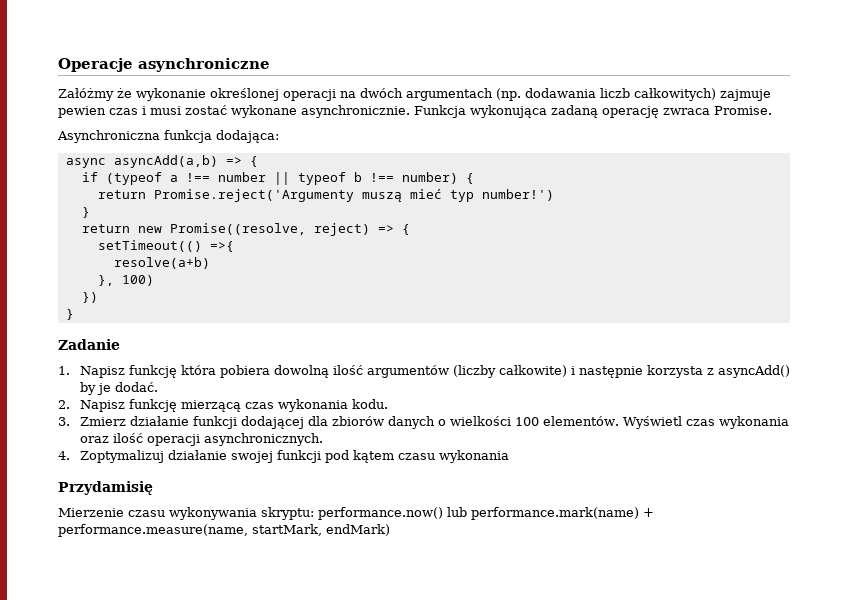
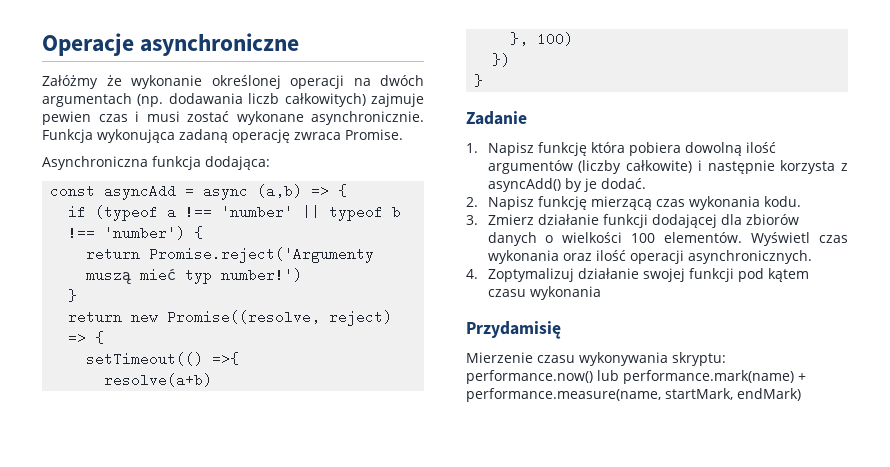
- async asyncAdd(a,b) => {
+ const asyncAdd = async (a,b) => {
- if (typeof a !== number || typeof b !== number) {
+ if (typeof a !== 'number' || typeof b !== 'number') {

